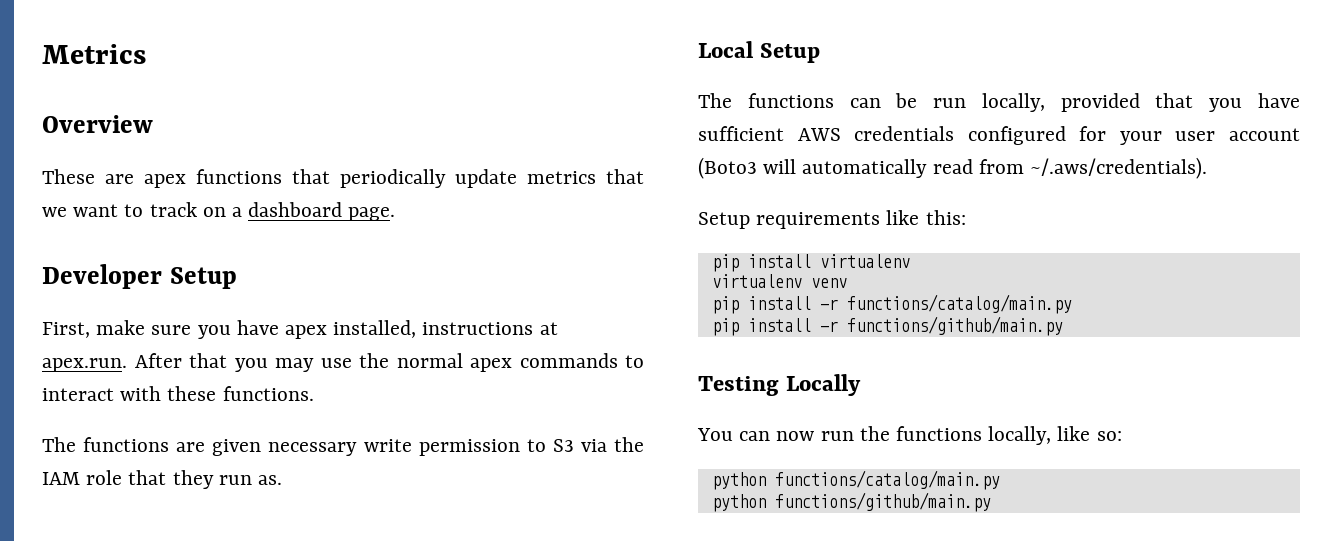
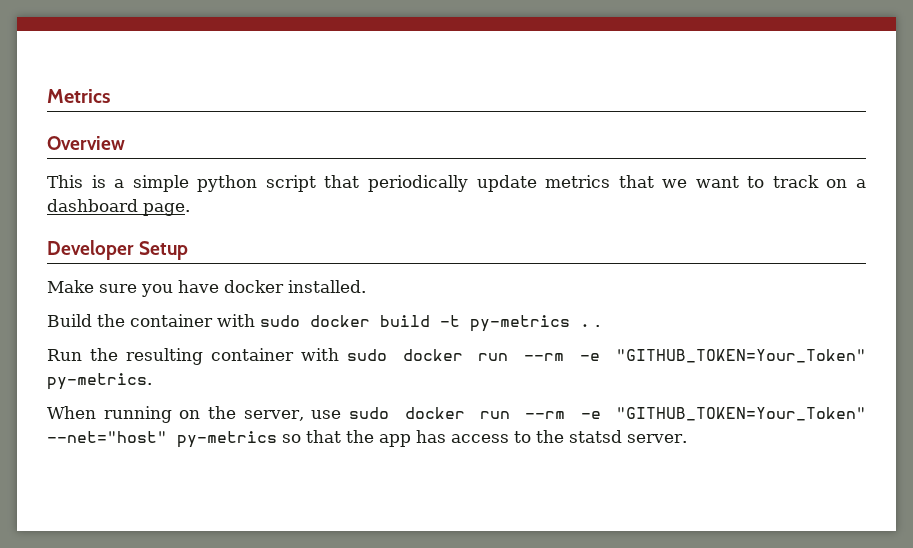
- These are apex functions that periodically update metrics that we want to track on a dashboard page.
+ This is a simple python script that periodically update metrics that we want to track on a dashboard page.
- First, make sure you have apex installed, instructions at apex.run. After that you may use the normal apex commands to interact with these functions.
- The functions are given necessary write permission to S3 via the IAM role that they run as.
- Local Setup
- The functions can be run locally, provided that you have sufficient AWS credentials configured for your user account (Boto3 will automatically read from ~/.aws/credentials).
- Setup requirements like this:
- pip install virtualenv
- virtualenv venv
- pip install -r functions/catalog/main.py
- pip install -r functions/github/main.py
- Testing Locally
- You can now run the functions locally, like so:
- python functions/catalog/main.py
- python functions/github/main.py
+ Make sure you have docker installed.
+ Build the container with sudo docker build -t py-metrics . .
+ Run the resulting container with sudo docker run --rm -e "GITHUB_TOKEN=Your_Token" py-metrics.
+ When running on the server, use sudo docker run --rm -e "GITHUB_TOKEN=Your_Token" --net="host" py-metrics so that the app has access to the statsd server.

